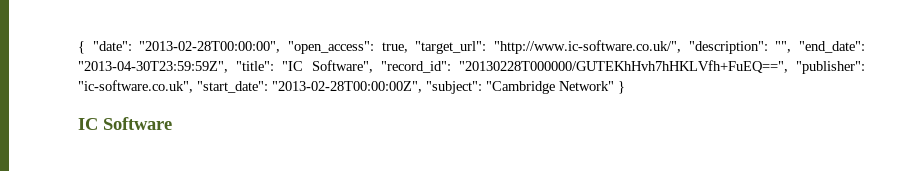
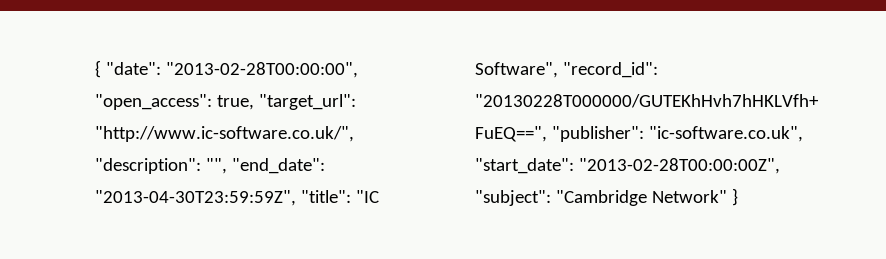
- IC Software

